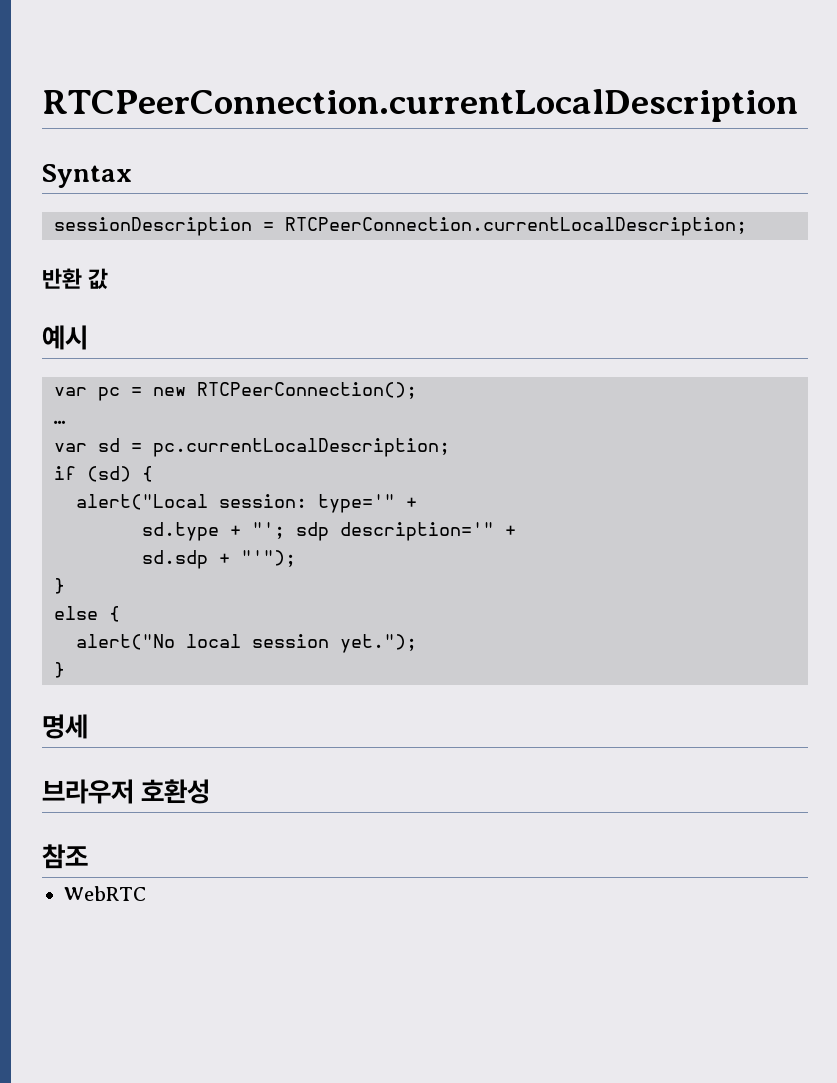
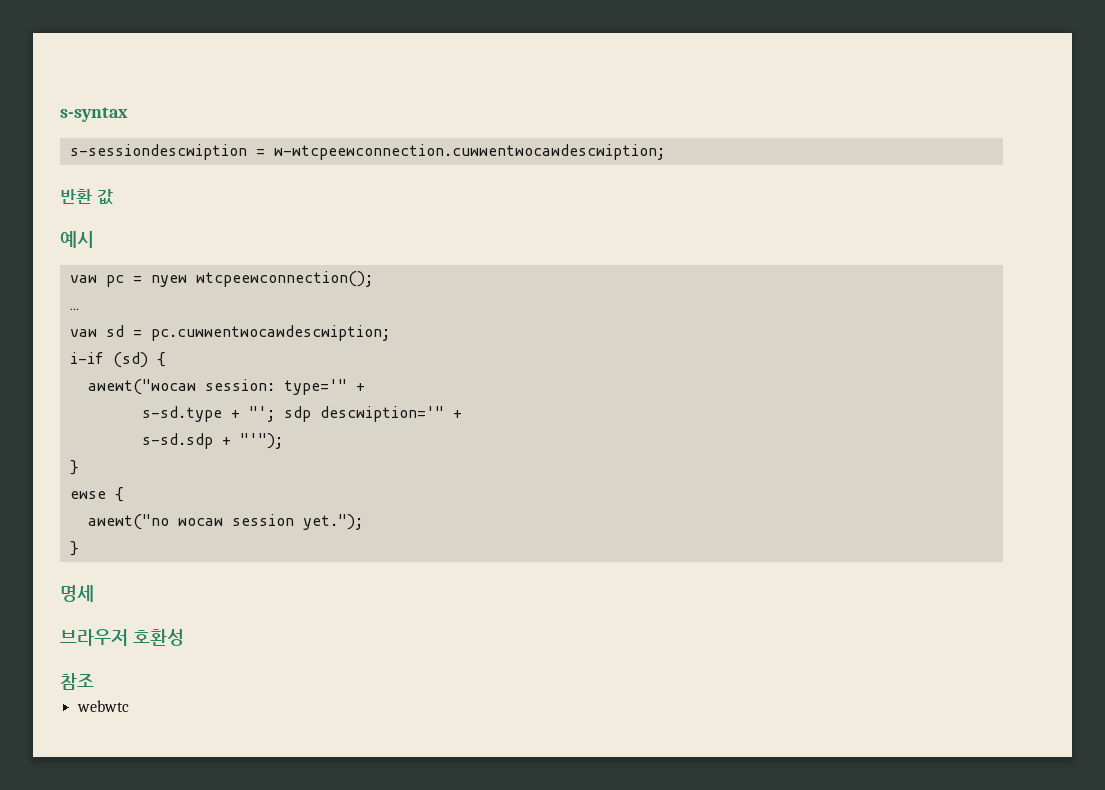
- RTCPeerConnection.currentLocalDescription
- Syntax
- sessionDescription = RTCPeerConnection.currentLocalDescription;
+ s-syntax
+ s-sessiondescwiption = w-wtcpeewconnection.cuwwentwocawdescwiption;
- var pc = new RTCPeerConnection();
+ vaw pc = nyew wtcpeewconnection();
- var sd = pc.currentLocalDescription;
- if (sd) {
+ vaw sd = pc.cuwwentwocawdescwiption;
+ i-if (sd) {
- alert("Local session: type='" +
+ awewt("wocaw session: type='" +
- sd.type + "'; sdp description='" +
- sd.sdp + "'");
+ s-sd.type + "'; sdp descwiption='" +
+ s-sd.sdp + "'");
- else {
- alert("No local session yet.");
+ ewse {
+ awewt("no wocaw session yet.");
- WebRTC
+ webwtc

